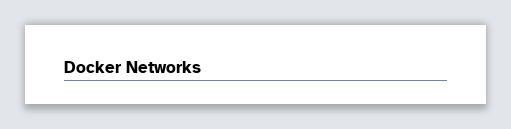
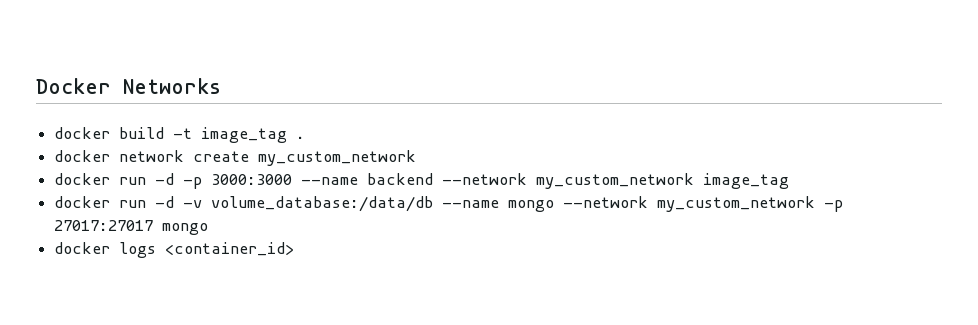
+ docker build -t image_tag .
+ docker network create my_custom_network
+ docker run -d -p 3000:3000 --name backend --network my_custom_network image_tag
+ docker run -d -v volume_database:/data/db --name mongo --network my_custom_network -p 27017:27017 mongo
+ docker logs <container_id>

